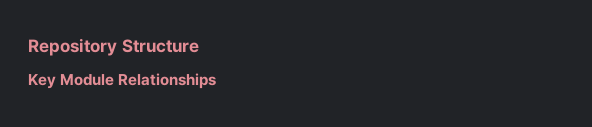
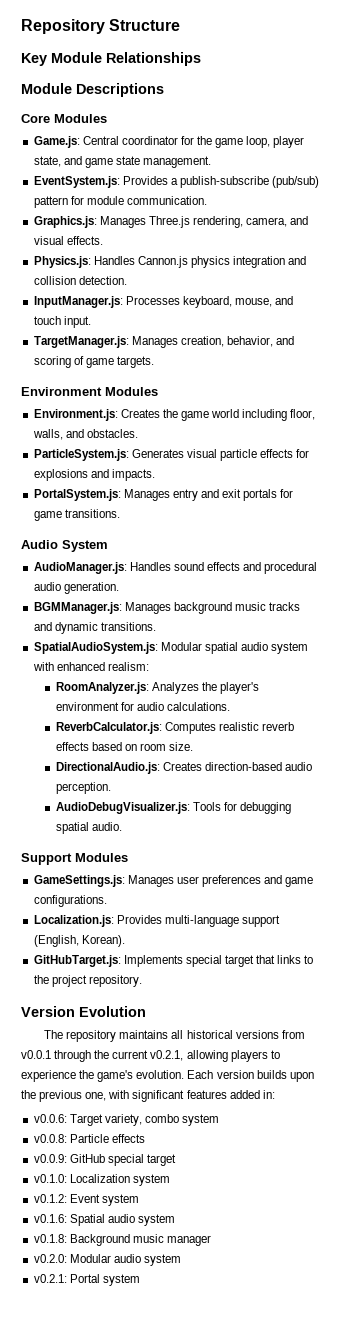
+ Module Descriptions
+ Core Modules
+ Game.js: Central coordinator for the game loop, player state, and game state management.
+ EventSystem.js: Provides a publish-subscribe (pub/sub) pattern for module communication.
+ Graphics.js: Manages Three.js rendering, camera, and visual effects.
+ Physics.js: Handles Cannon.js physics integration and collision detection.
+ InputManager.js: Processes keyboard, mouse, and touch input.
+ TargetManager.js: Manages creation, behavior, and scoring of game targets.
+ Environment Modules
+ Environment.js: Creates the game world including floor, walls, and obstacles.
+ ParticleSystem.js: Generates visual particle effects for explosions and impacts.
+ PortalSystem.js: Manages entry and exit portals for game transitions.
+ Audio System
+ AudioManager.js: Handles sound effects and procedural audio generation.
+ BGMManager.js: Manages background music tracks and dynamic transitions.
+ SpatialAudioSystem.js: Modular spatial audio system with enhanced realism:
+ RoomAnalyzer.js: Analyzes the player's environment for audio calculations.
+ ReverbCalculator.js: Computes realistic reverb effects based on room size.
+ DirectionalAudio.js: Creates direction-based audio perception.
+ AudioDebugVisualizer.js: Tools for debugging spatial audio.
+ Support Modules
+ GameSettings.js: Manages user preferences and game configurations.
+ Localization.js: Provides multi-language support (English, Korean).
+ GitHubTarget.js: Implements special target that links to the project repository.
+ Version Evolution
+ The repository maintains all historical versions from v0.0.1 through the current v0.2.1, allowing players to experience the game's evolution. Each version builds upon the previous one, with significant features added in:
+ v0.0.6: Target variety, combo system
+ v0.0.8: Particle effects
+ v0.0.9: GitHub special target
+ v0.1.0: Localization system
+ v0.1.2: Event system
+ v0.1.6: Spatial audio system
+ v0.1.8: Background music manager
+ v0.2.0: Modular audio system
+ v0.2.1: Portal system

